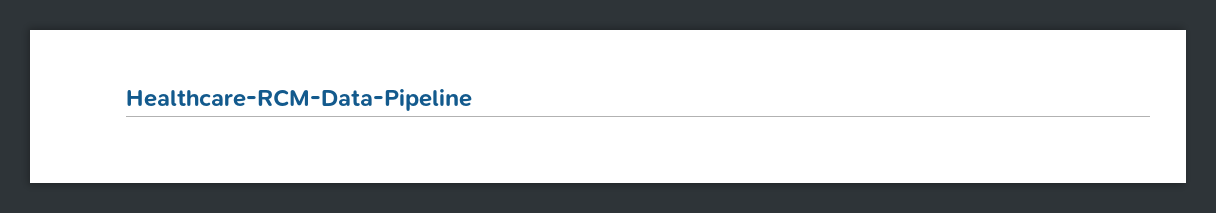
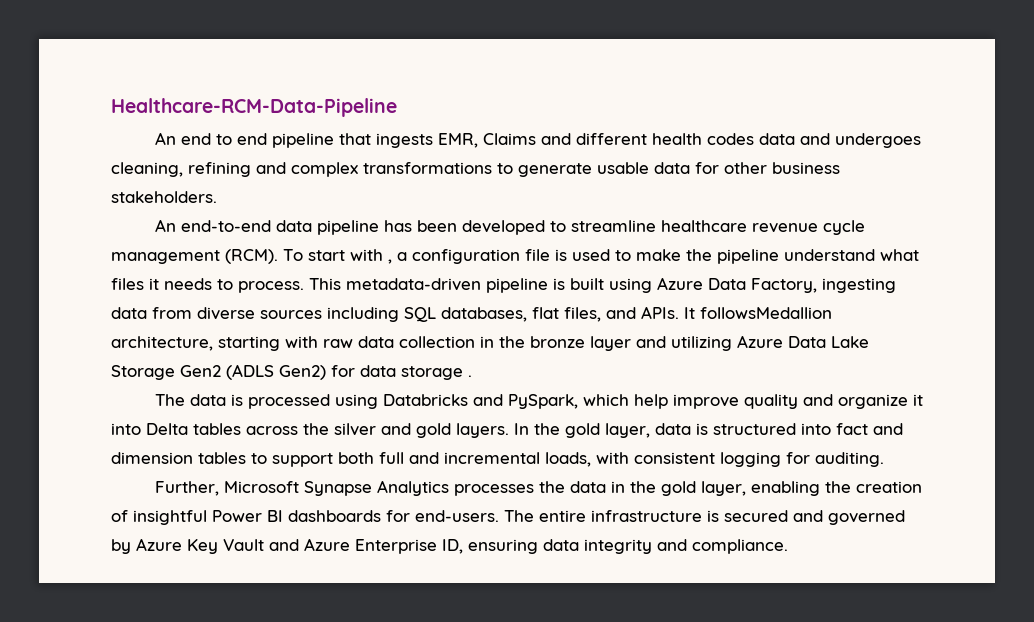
+ An end to end pipeline that ingests EMR, Claims and different health codes data and undergoes cleaning, refining and complex transformations to generate usable data for other business stakeholders.
+ An end-to-end data pipeline has been developed to streamline healthcare revenue cycle management (RCM). To start with , a configuration file is used to make the pipeline understand what files it needs to process. This metadata-driven pipeline is built using Azure Data Factory, ingesting data from diverse sources including SQL databases, flat files, and APIs. It followsMedallion architecture, starting with raw data collection in the bronze layer and utilizing Azure Data Lake Storage Gen2 (ADLS Gen2) for data storage .
+ The data is processed using Databricks and PySpark, which help improve quality and organize it into Delta tables across the silver and gold layers. In the gold layer, data is structured into fact and dimension tables to support both full and incremental loads, with consistent logging for auditing.
+ Further, Microsoft Synapse Analytics processes the data in the gold layer, enabling the creation of insightful Power BI dashboards for end-users. The entire infrastructure is secured and governed by Azure Key Vault and Azure Enterprise ID, ensuring data integrity and compliance.

